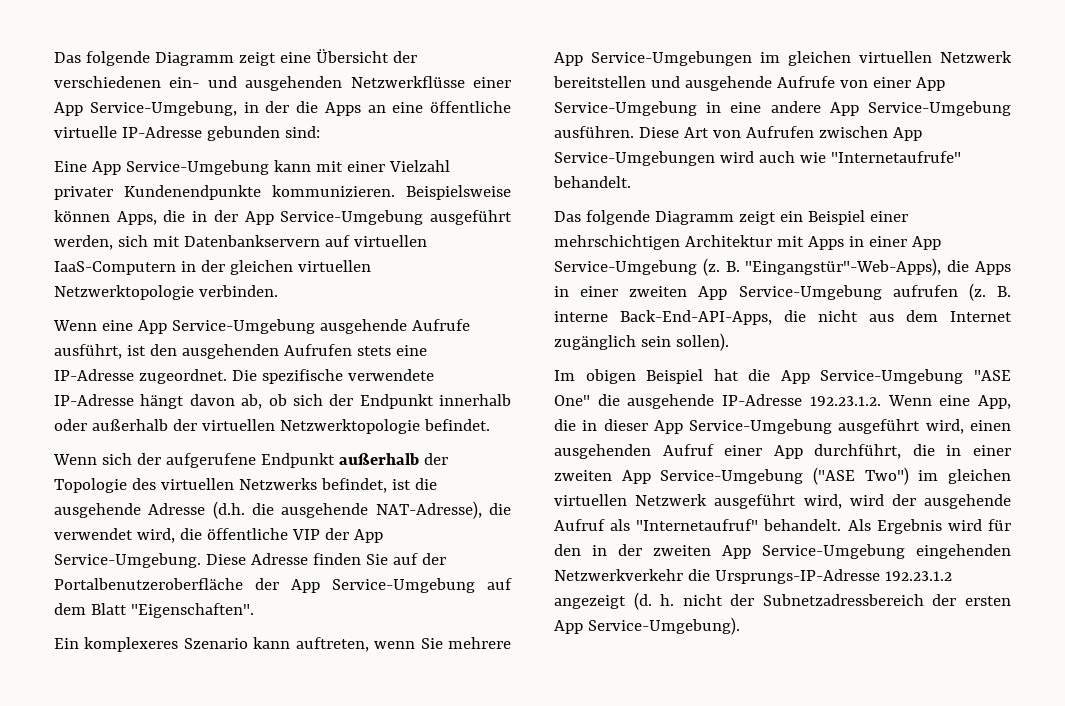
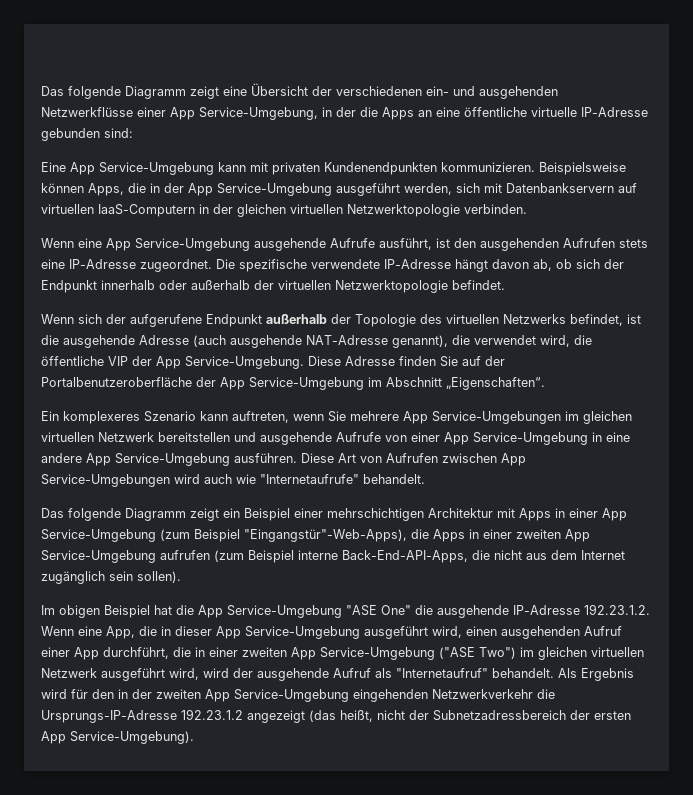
- Eine App Service-Umgebung kann mit einer Vielzahl privater Kundenendpunkte kommunizieren.
+ Eine App Service-Umgebung kann mit privaten Kundenendpunkten kommunizieren.
- Wenn sich der aufgerufene Endpunkt außerhalb der Topologie des virtuellen Netzwerks befindet, ist die ausgehende Adresse (d.h. die ausgehende NAT-Adresse), die verwendet wird, die öffentliche VIP der App Service-Umgebung.
+ Wenn sich der aufgerufene Endpunkt außerhalb der Topologie des virtuellen Netzwerks befindet, ist die ausgehende Adresse (auch ausgehende NAT-Adresse genannt), die verwendet wird, die öffentliche VIP der App Service-Umgebung.
- Diese Adresse finden Sie auf der Portalbenutzeroberfläche der App Service-Umgebung auf dem Blatt "Eigenschaften".
+ Diese Adresse finden Sie auf der Portalbenutzeroberfläche der App Service-Umgebung im Abschnitt „Eigenschaften“.
- Das folgende Diagramm zeigt ein Beispiel einer mehrschichtigen Architektur mit Apps in einer App Service-Umgebung (z. B. "Eingangstür"-Web-Apps), die Apps in einer zweiten App Service-Umgebung aufrufen (z. B. interne Back-End-API-Apps, die nicht aus dem Internet zugänglich sein sollen).
+ Das folgende Diagramm zeigt ein Beispiel einer mehrschichtigen Architektur mit Apps in einer App Service-Umgebung (zum Beispiel "Eingangstür"-Web-Apps), die Apps in einer zweiten App Service-Umgebung aufrufen (zum Beispiel interne Back-End-API-Apps, die nicht aus dem Internet zugänglich sein sollen).
- Als Ergebnis wird für den in der zweiten App Service-Umgebung eingehenden Netzwerkverkehr die Ursprungs-IP-Adresse 192.23.1.2 angezeigt (d. h. nicht der Subnetzadressbereich der ersten App Service-Umgebung).
+ Als Ergebnis wird für den in der zweiten App Service-Umgebung eingehenden Netzwerkverkehr die Ursprungs-IP-Adresse 192.23.1.2 angezeigt (das heißt, nicht der Subnetzadressbereich der ersten App Service-Umgebung).

